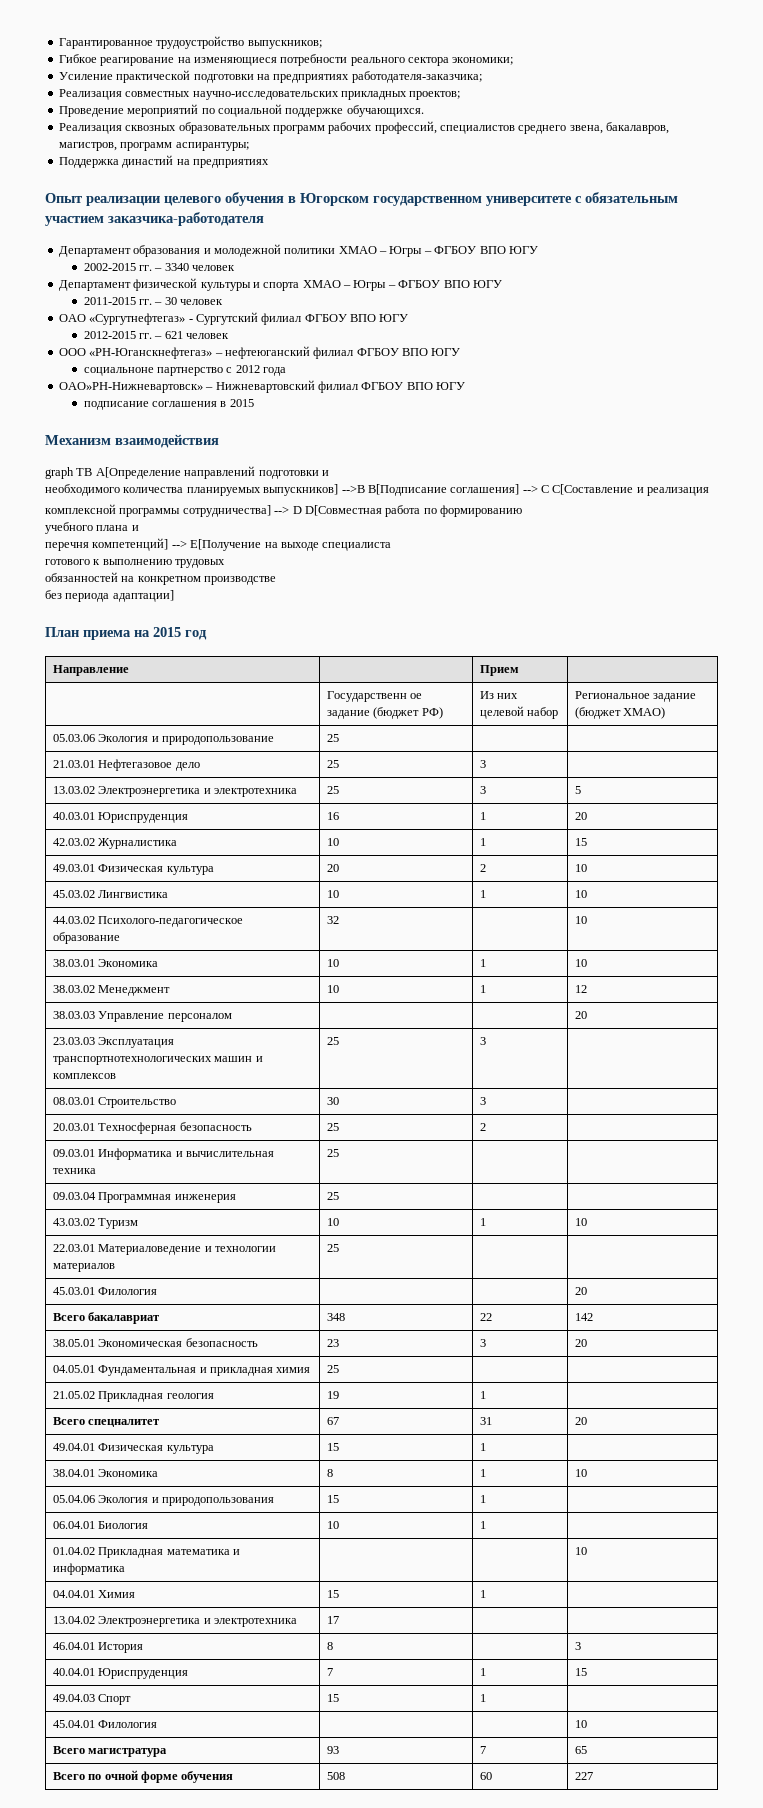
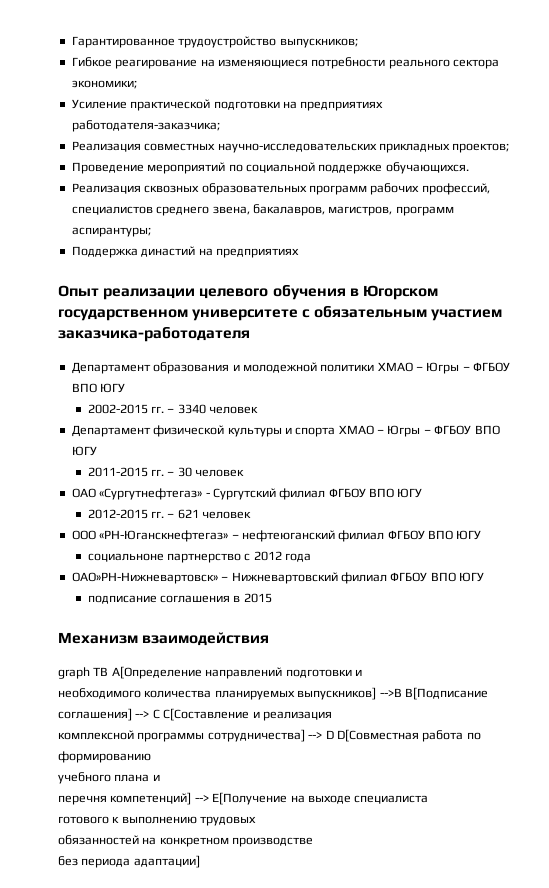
- План приема на 2015 год
- Направление | | Прием |
- | Государственн ое задание (бюджет РФ) | Из них целевой набор | Региональное задание (бюджет ХМАО)
- 05.03.06 Экология и природопользование | 25 | |
- 21.03.01 Нефтегазовое дело | 25 | 3 |
- 13.03.02 Электроэнергетика и электротехника | 25 | 3 | 5
- 40.03.01 Юриспруденция | 16 | 1 | 20
- 42.03.02 Журналистика | 10 | 1 | 15
- 49.03.01 Физическая культура | 20 | 2 | 10
- 45.03.02 Лингвистика | 10 | 1 | 10
- 44.03.02 Психолого-педагогическое образование | 32 | | 10
- 38.03.01 Экономика | 10 | 1 | 10
- 38.03.02 Менеджмент | 10 | 1 | 12
- 38.03.03 Управление персоналом | | | 20
- 23.03.03 Эксплуатация транспортнотехнологических машин и комплексов | 25 | 3 |
- 08.03.01 Строительство | 30 | 3 |
- 20.03.01 Техносферная безопасность | 25 | 2 |
- 09.03.01 Информатика и вычислительная техника | 25 | |
- 09.03.04 Программная инженерия | 25 | |
- 43.03.02 Туризм | 10 | 1 | 10
- 22.03.01 Материаловедение и технологии материалов | 25 | |
- 45.03.01 Филология | | | 20
- Всего бакалавриат | 348 | 22 | 142
- 38.05.01 Экономическая безопасность | 23 | 3 | 20
- 04.05.01 Фундаментальная и прикладная химия | 25 | |
- 21.05.02 Прикладная геология | 19 | 1 |
- Всего спецналитет | 67 | 31 | 20
- 49.04.01 Физическая культура | 15 | 1 |
- 38.04.01 Экономика | 8 | 1 | 10
- 05.04.06 Экология и природопользования | 15 | 1 |
- 06.04.01 Биология | 10 | 1 |
- 01.04.02 Прикладная математика и информатика | | | 10
- 04.04.01 Химия | 15 | 1 |
- 13.04.02 Электроэнергетика и электротехника | 17 | |
- 46.04.01 История | 8 | | 3
- 40.04.01 Юриспруденция | 7 | 1 | 15
- 49.04.03 Спорт | 15 | 1 |
- 45.04.01 Филология | | | 10
- Всего магистратура | 93 | 7 | 65
- Всего по очной форме обучения | 508 | 60 | 227

